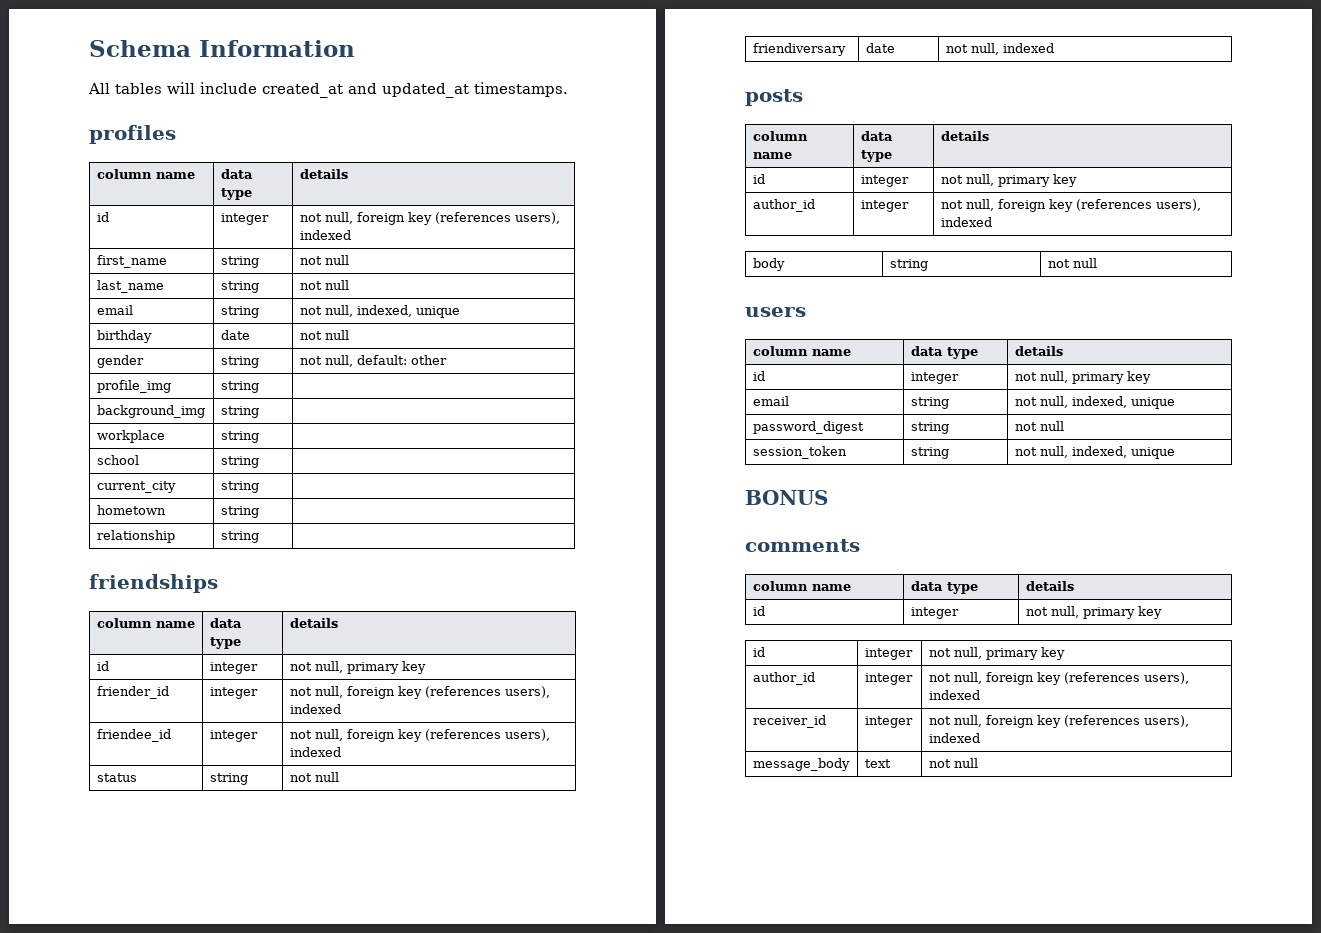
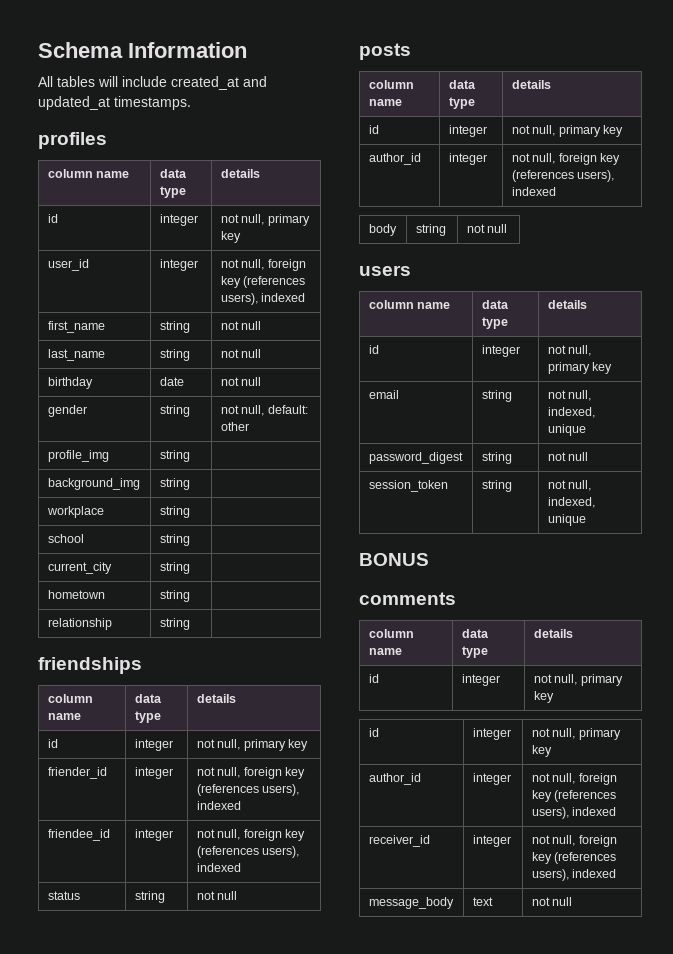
  profiles
  column name | data type | details
- id | integer | not null, foreign key (references users), indexed
+ id | integer | not null, primary key
+ user_id | integer | not null, foreign key (references users), indexed
  last_name | string | not null
- email | string | not null, indexed, unique
- friendiversary | date | not null, indexed

